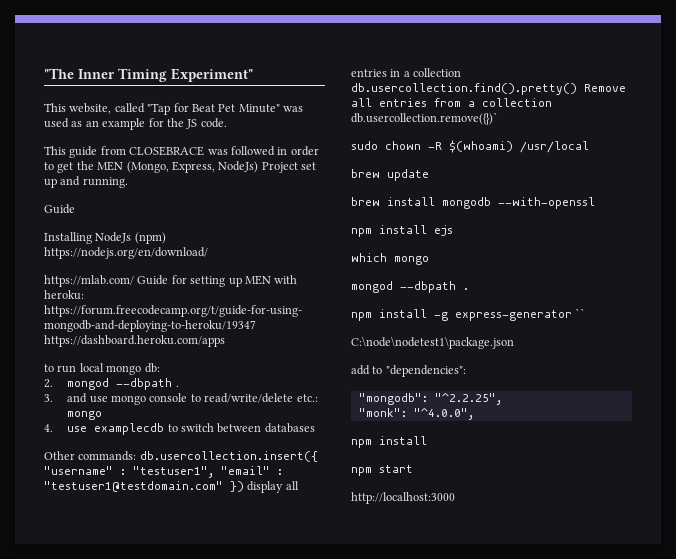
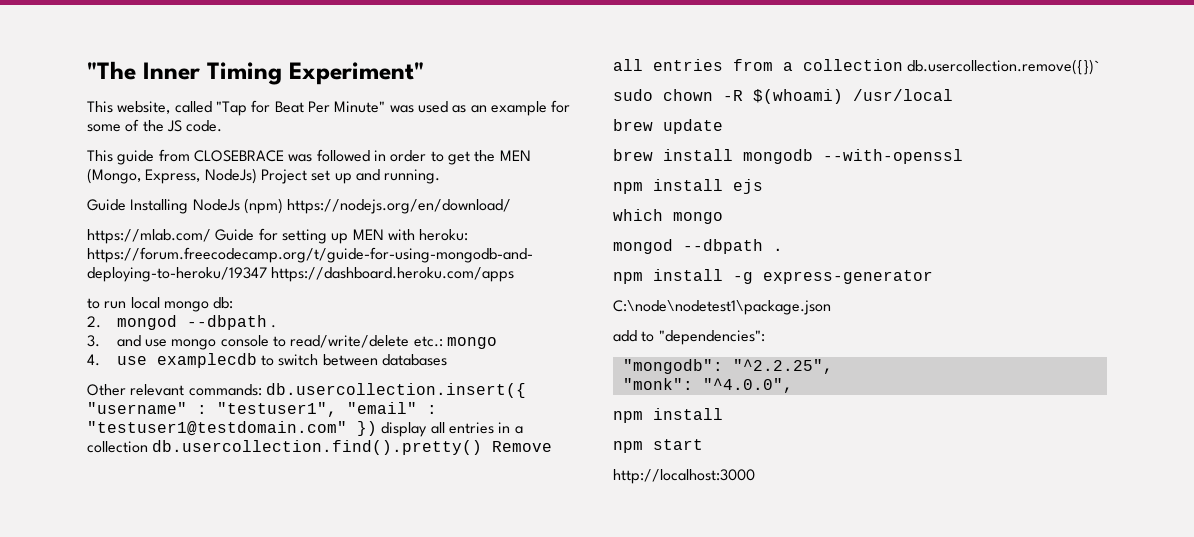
- This website, called "Tap for Beat Pet Minute" was used as an example for the JS code.
+ This website, called "Tap for Beat Per Minute" was used as an example for some of the JS code.
  This guide from CLOSEBRACE was followed in order to get the MEN (Mongo, Express, NodeJs) Project set up and running.
- Guide
- Installing NodeJs (npm) https://nodejs.org/en/download/
+ Guide Installing NodeJs (npm) https://nodejs.org/en/download/
- Other commands: db.usercollection.insert({ "username" : "testuser1", "email" : "testuser1@testdomain.com" }) display all entries in a collection db.usercollection.find().pretty() Remove all entries from a collection db.usercollection.remove({})`
+ Other relevant commands: db.usercollection.insert({ "username" : "testuser1", "email" : "testuser1@testdomain.com" }) display all entries in a collection db.usercollection.find().pretty() Remove all entries from a collection db.usercollection.remove({})`
- npm install -g express-generator ``
+ npm install -g express-generator

